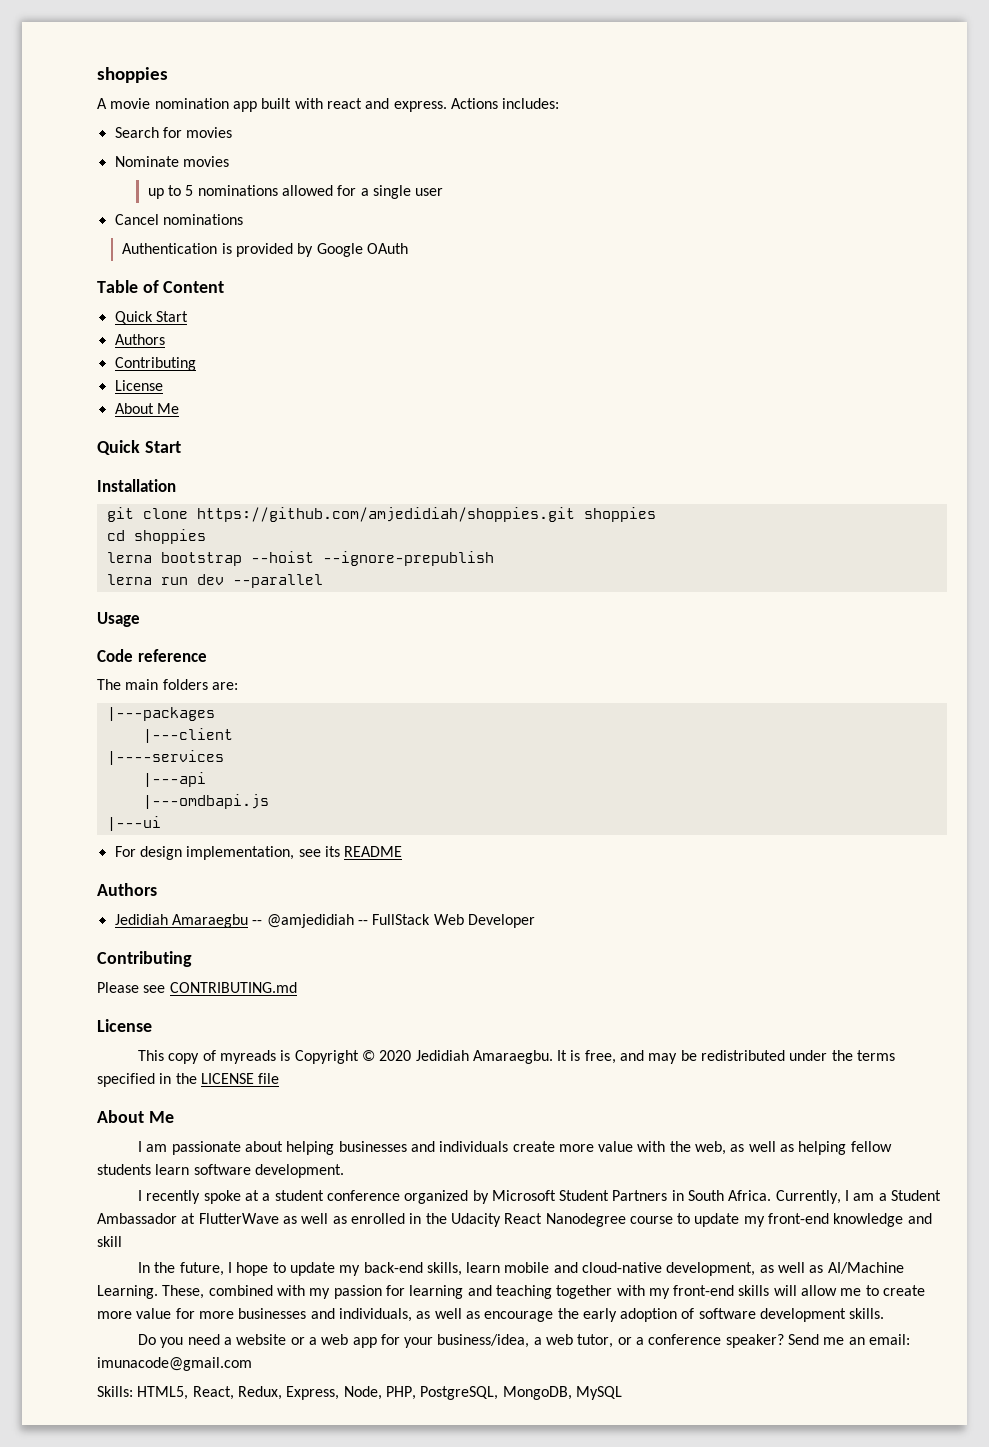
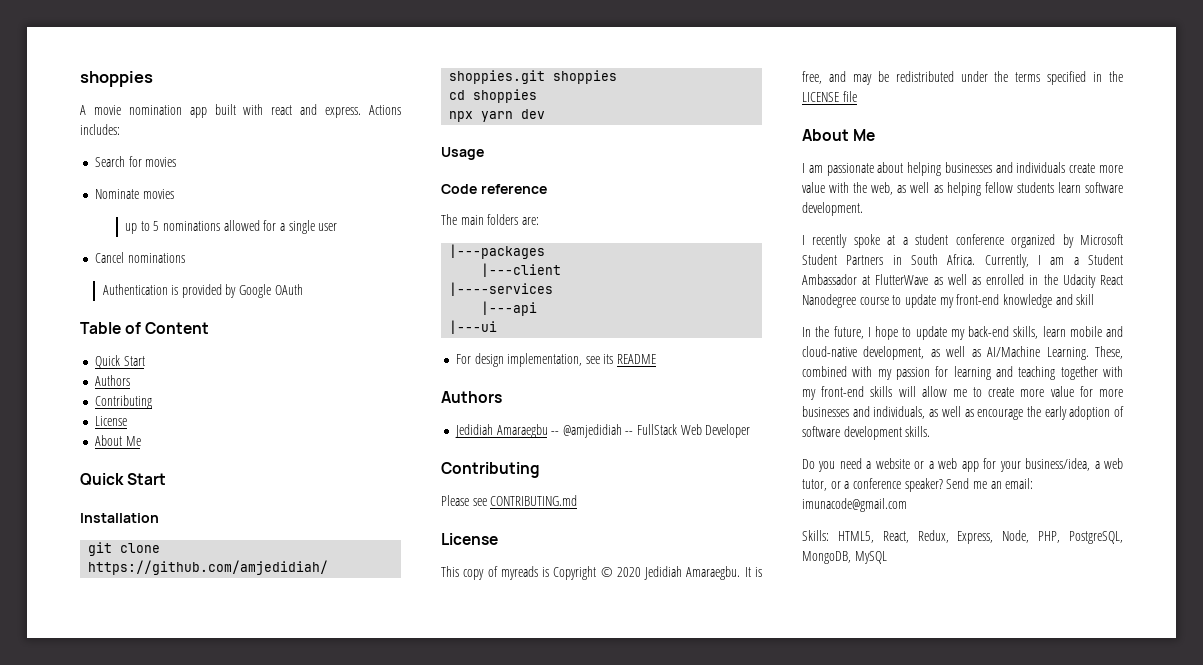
- lerna bootstrap --hoist --ignore-prepublish
- lerna run dev --parallel
+ npx yarn dev
- |---omdbapi.js

